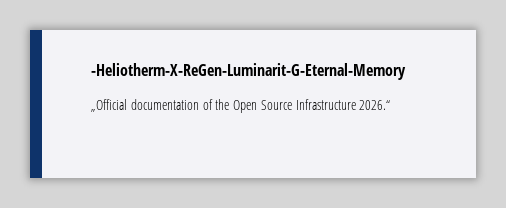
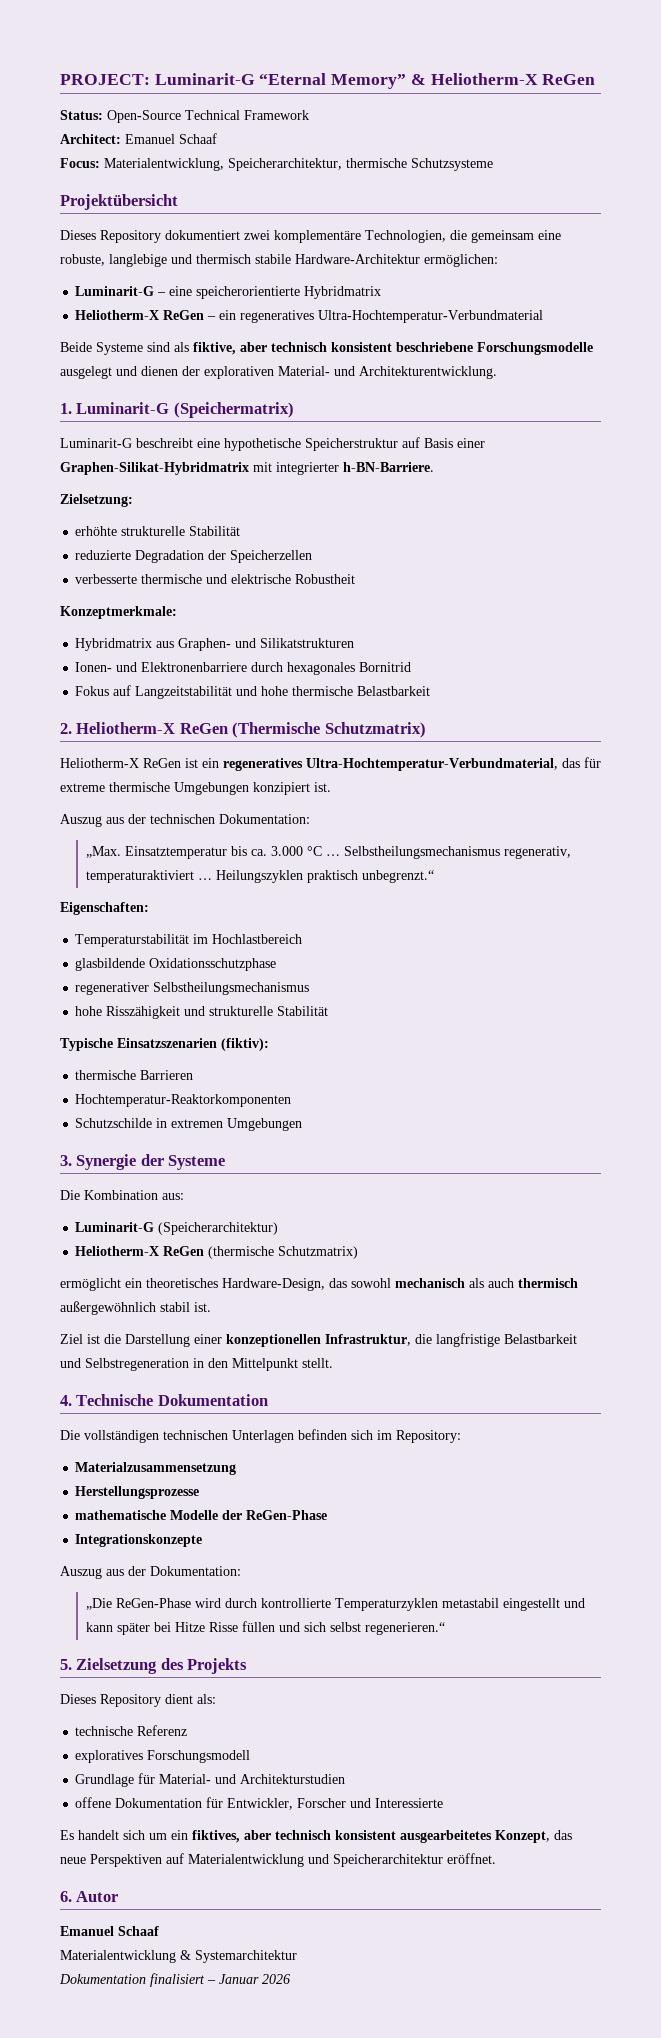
- -Heliotherm-X-ReGen-Luminarit-G-Eternal-Memory
- „Official documentation of the Open Source Infrastructure 2026.“
+ PROJECT: Luminarit‑G “Eternal Memory” & Heliotherm‑X ReGen
+ Status: Open‑Source Technical Framework
+ Architect: Emanuel Schaaf
+ Focus: Materialentwicklung, Speicherarchitektur, thermische Schutzsysteme
+ Projektübersicht
+ Dieses Repository dokumentiert zwei komplementäre Technologien, die gemeinsam eine robuste, langlebige und thermisch stabile Hardware‑Architektur ermöglichen:
+ Luminarit‑G – eine speicherorientierte Hybridmatrix
+ Heliotherm‑X ReGen – ein regeneratives Ultra‑Hochtemperatur‑Verbundmaterial
+ Beide Systeme sind als fiktive, aber technisch konsistent beschriebene Forschungsmodelle ausgelegt und dienen der explorativen Material‑ und Architekturentwicklung.
+ 1. Luminarit‑G (Speichermatrix)
+ Luminarit‑G beschreibt eine hypothetische Speicherstruktur auf Basis einer Graphen‑Silikat‑Hybridmatrix mit integrierter h‑BN‑Barriere.
+ Zielsetzung:
+ erhöhte strukturelle Stabilität
+ reduzierte Degradation der Speicherzellen
+ verbesserte thermische und elektrische Robustheit
+ Konzeptmerkmale:
+ Hybridmatrix aus Graphen‑ und Silikatstrukturen
+ Ionen‑ und Elektronenbarriere durch hexagonales Bornitrid
+ Fokus auf Langzeitstabilität und hohe thermische Belastbarkeit
+ 2. Heliotherm‑X ReGen (Thermische Schutzmatrix)
+ Heliotherm‑X ReGen ist ein regeneratives Ultra‑Hochtemperatur‑Verbundmaterial, das für extreme thermische Umgebungen konzipiert ist.
+ Auszug aus der technischen Dokumentation:
+ „Max. Einsatztemperatur bis ca. 3.000 °C … Selbstheilungsmechanismus regenerativ, temperaturaktiviert … Heilungszyklen praktisch unbegrenzt.“
+ Eigenschaften:
+ Temperaturstabilität im Hochlastbereich
+ glasbildende Oxidationsschutzphase
+ regenerativer Selbstheilungsmechanismus
+ hohe Risszähigkeit und strukturelle Stabilität
+ Typische Einsatzszenarien (fiktiv):
+ thermische Barrieren
+ Hochtemperatur‑Reaktorkomponenten
+ Schutzschilde in extremen Umgebungen
+ 3. Synergie der Systeme
+ Die Kombination aus:
+ Luminarit‑G (Speicherarchitektur)
+ Heliotherm‑X ReGen (thermische Schutzmatrix)
+ ermöglicht ein theoretisches Hardware‑Design, das sowohl mechanisch als auch thermisch außergewöhnlich stabil ist.
+ Ziel ist die Darstellung einer konzeptionellen Infrastruktur, die langfristige Belastbarkeit und Selbstregeneration in den Mittelpunkt stellt.
+ 4. Technische Dokumentation
+ Die vollständigen technischen Unterlagen befinden sich im Repository:
+ Materialzusammensetzung
+ Herstellungsprozesse
+ mathematische Modelle der ReGen‑Phase
+ Integrationskonzepte
+ Auszug aus der Dokumentation:
+ „Die ReGen‑Phase wird durch kontrollierte Temperaturzyklen metastabil eingestellt und kann später bei Hitze Risse füllen und sich selbst regenerieren.“
+ 5. Zielsetzung des Projekts
+ Dieses Repository dient als:
+ technische Referenz
+ exploratives Forschungsmodell
+ Grundlage für Material‑ und Architekturstudien
+ offene Dokumentation für Entwickler, Forscher und Interessierte
+ Es handelt sich um ein fiktives, aber technisch konsistent ausgearbeitetes Konzept, das neue Perspektiven auf Materialentwicklung und Speicherarchitektur eröffnet.
+ 6. Autor
+ Emanuel Schaaf
+ Materialentwicklung & Systemarchitektur
+ Dokumentation finalisiert – Januar 2026

